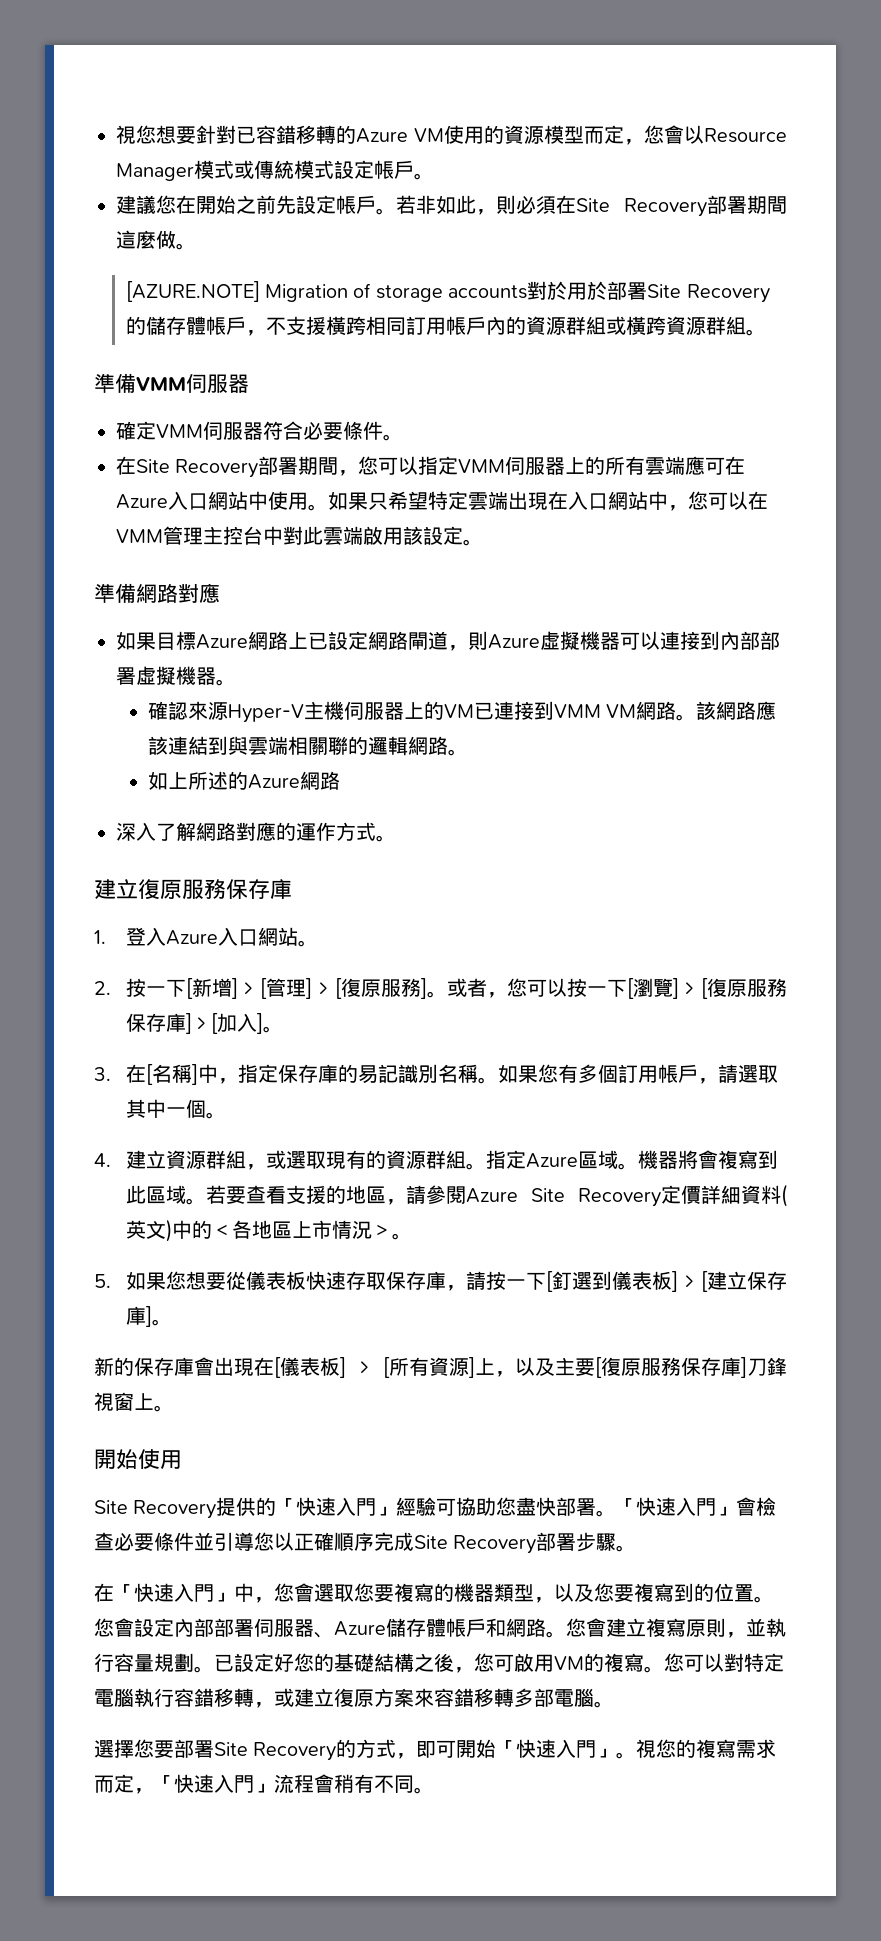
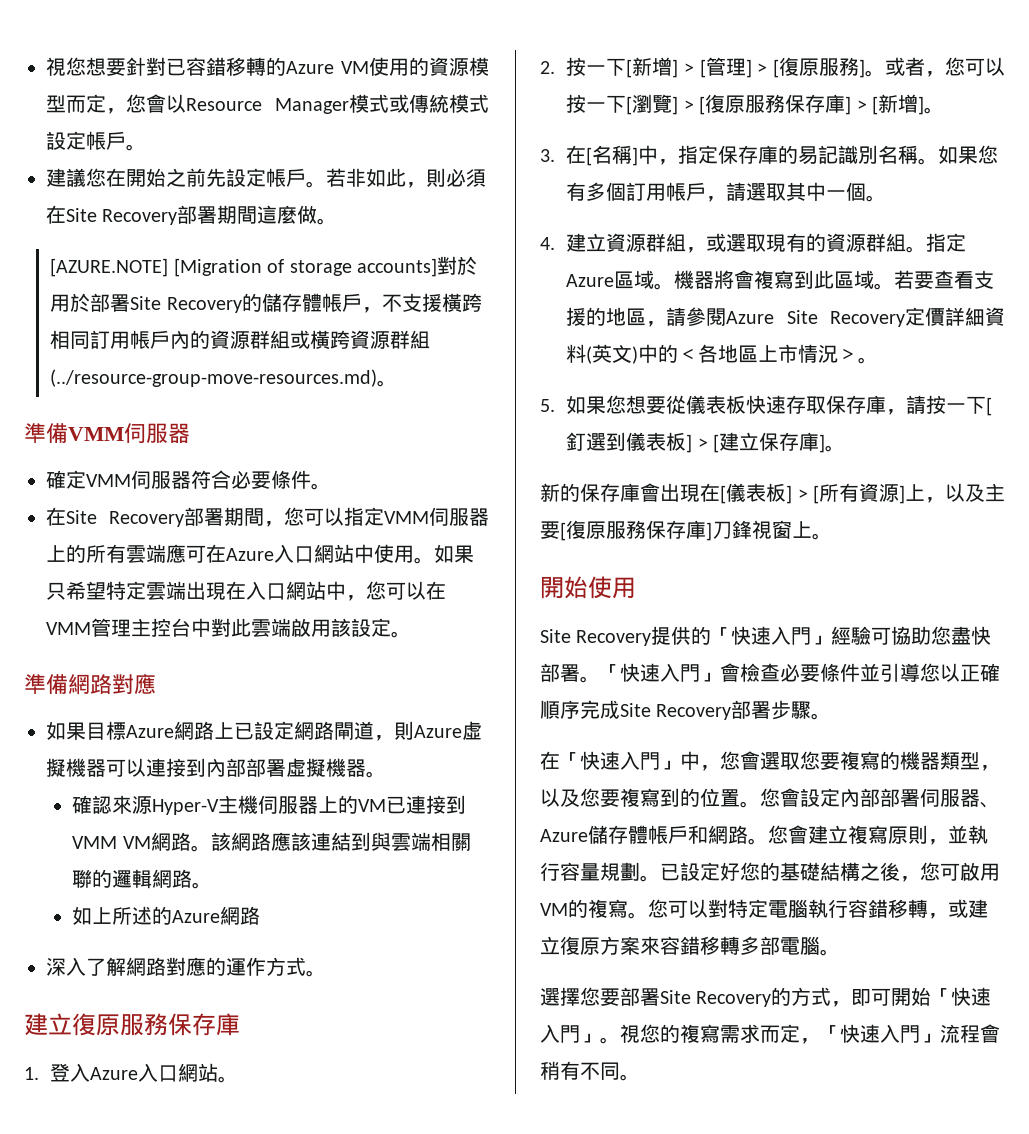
- [AZURE.NOTE] Migration of storage accounts對於用於部署Site Recovery的儲存體帳戶，不支援橫跨相同訂用帳戶內的資源群組或橫跨資源群組。
+ [AZURE.NOTE] [Migration of storage accounts]對於用於部署Site Recovery的儲存體帳戶，不支援橫跨相同訂用帳戶內的資源群組或橫跨資源群組(../resource-group-move-resources.md)。
- 或者，您可以按一下[瀏覽] > [復原服務保存庫] > [加入]。
+ 或者，您可以按一下[瀏覽] > [復原服務保存庫] > [新增]。

